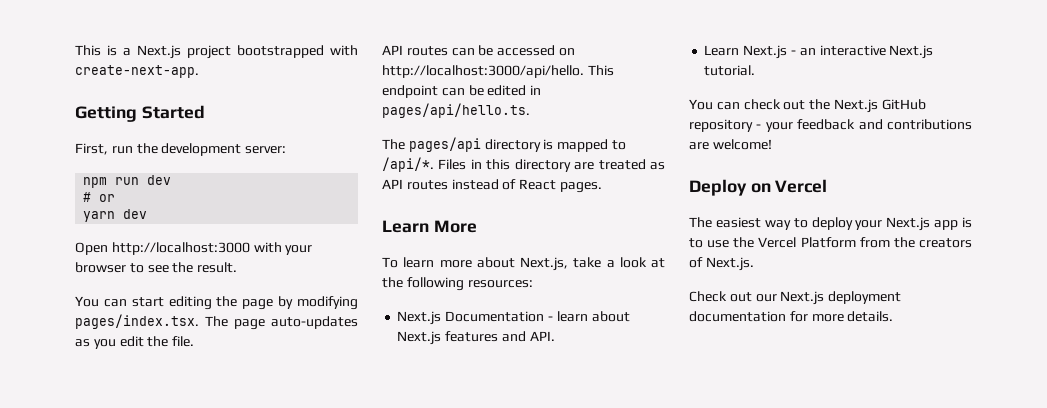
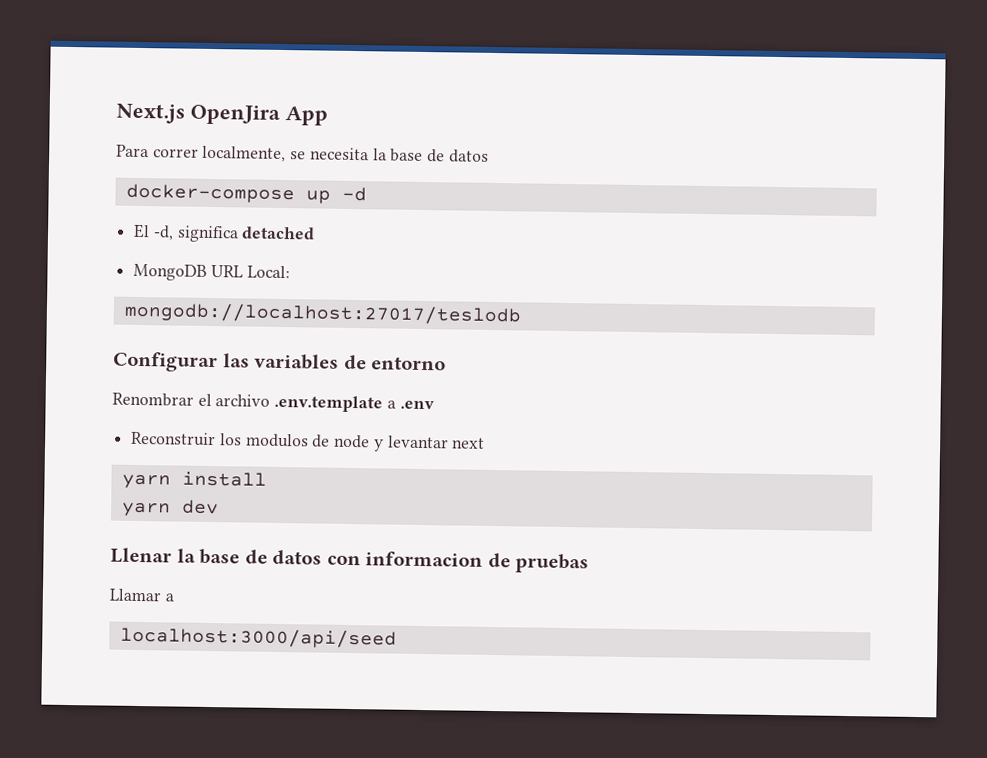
- This is a Next.js project bootstrapped with create-next-app.
- Getting Started
- First, run the development server:
- npm run dev
- # or
+ Next.js OpenJira App
+ Para correr localmente, se necesita la base de datos
+ docker-compose up -d
+ El -d, significa detached
+ MongoDB URL Local:
+ mongodb://localhost:27017/teslodb
+ Configurar las variables de entorno
+ Renombrar el archivo .env.template a .env
+ Reconstruir los modulos de node y levantar next
+ yarn install
  yarn dev
- Open http://localhost:3000 with your browser to see the result.
- You can start editing the page by modifying pages/index.tsx. The page auto-updates as you edit the file.
- API routes can be accessed on http://localhost:3000/api/hello. This endpoint can be edited in pages/api/hello.ts.
- The pages/api directory is mapped to /api/*. Files in this directory are treated as API routes instead of React pages.
- Learn More
- To learn more about Next.js, take a look at the following resources:
- Next.js Documentation - learn about Next.js features and API.
- Learn Next.js - an interactive Next.js tutorial.
- You can check out the Next.js GitHub repository - your feedback and contributions are welcome!
- Deploy on Vercel
- The easiest way to deploy your Next.js app is to use the Vercel Platform from the creators of Next.js.
- Check out our Next.js deployment documentation for more details.
+ Llenar la base de datos con informacion de pruebas
+ Llamar a
+ localhost:3000/api/seed

